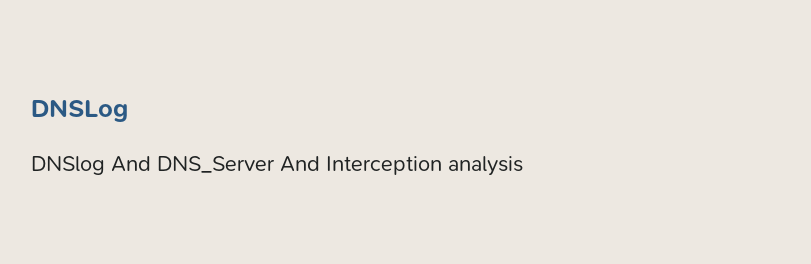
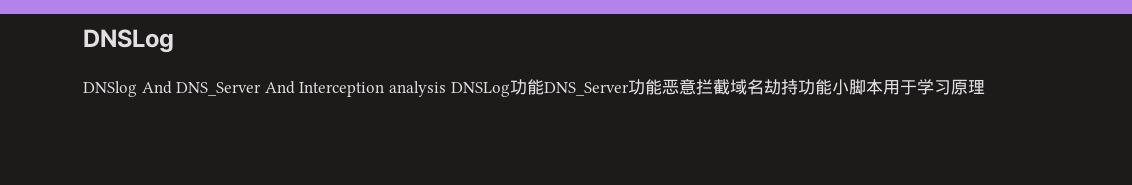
- DNSlog And DNS_Server And Interception analysis
+ DNSlog And DNS_Server And Interception analysis DNSLog功能DNS_Server功能恶意拦截域名劫持功能小脚本用于学习原理

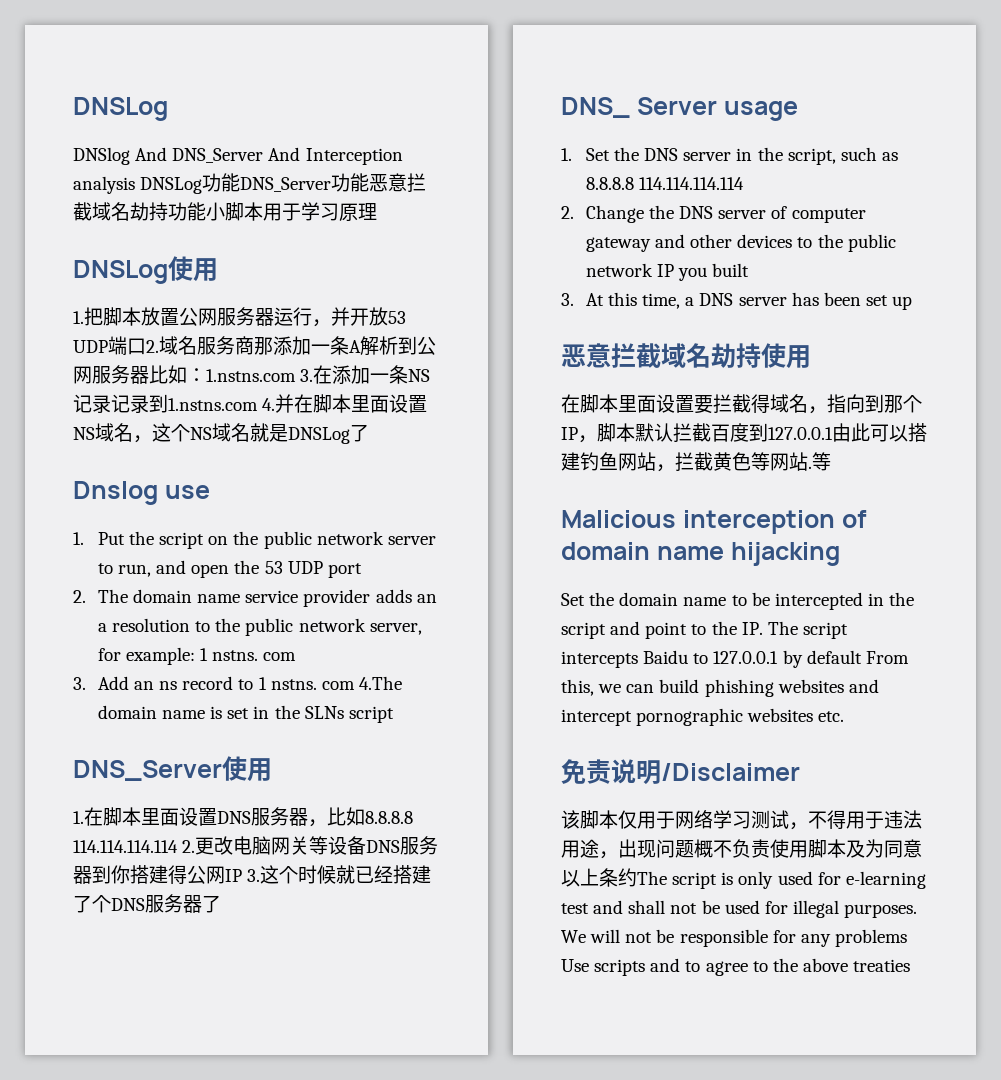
+ DNSLog使用
+ 1.把脚本放置公网服务器运行，并开放53 UDP端口2.域名服务商那添加一条A解析到公网服务器比如：1.nstns.com 3.在添加一条NS记录记录到1.nstns.com 4.并在脚本里面设置NS域名，这个NS域名就是DNSLog了
+ Dnslog use
+ 1. Put the script on the public network server to run, and open the 53 UDP port
+ 2. The domain name service provider adds an a resolution to the public network server, for example: 1 nstns. com
+ 3. Add an ns record to 1 nstns. com 4.The domain name is set in the SLNs script
+ DNS_Server使用
+ 1.在脚本里面设置DNS服务器，比如8.8.8.8 114.114.114.114 2.更改电脑网关等设备DNS服务器到你搭建得公网IP 3.这个时候就已经搭建了个DNS服务器了
+ DNS_ Server usage
+ 1. Set the DNS server in the script, such as 8.8.8.8 114.114.114.114
+ 2. Change the DNS server of computer gateway and other devices to the public network IP you built
+ 3. At this time, a DNS server has been set up
+ 恶意拦截域名劫持使用
+ 在脚本里面设置要拦截得域名，指向到那个IP，脚本默认拦截百度到127.0.0.1由此可以搭建钓鱼网站，拦截黄色等网站.等
+ Malicious interception of domain name hijacking
+ Set the domain name to be intercepted in the script and point to the IP. The script intercepts Baidu to 127.0.0.1 by default From this, we can build phishing websites and intercept pornographic websites etc.
+ 免责说明/Disclaimer
+ 该脚本仅用于网络学习测试，不得用于违法用途，出现问题概不负责使用脚本及为同意以上条约The script is only used for e-learning test and shall not be used for illegal purposes. We will not be responsible for any problems Use scripts and to agree to the above treaties

